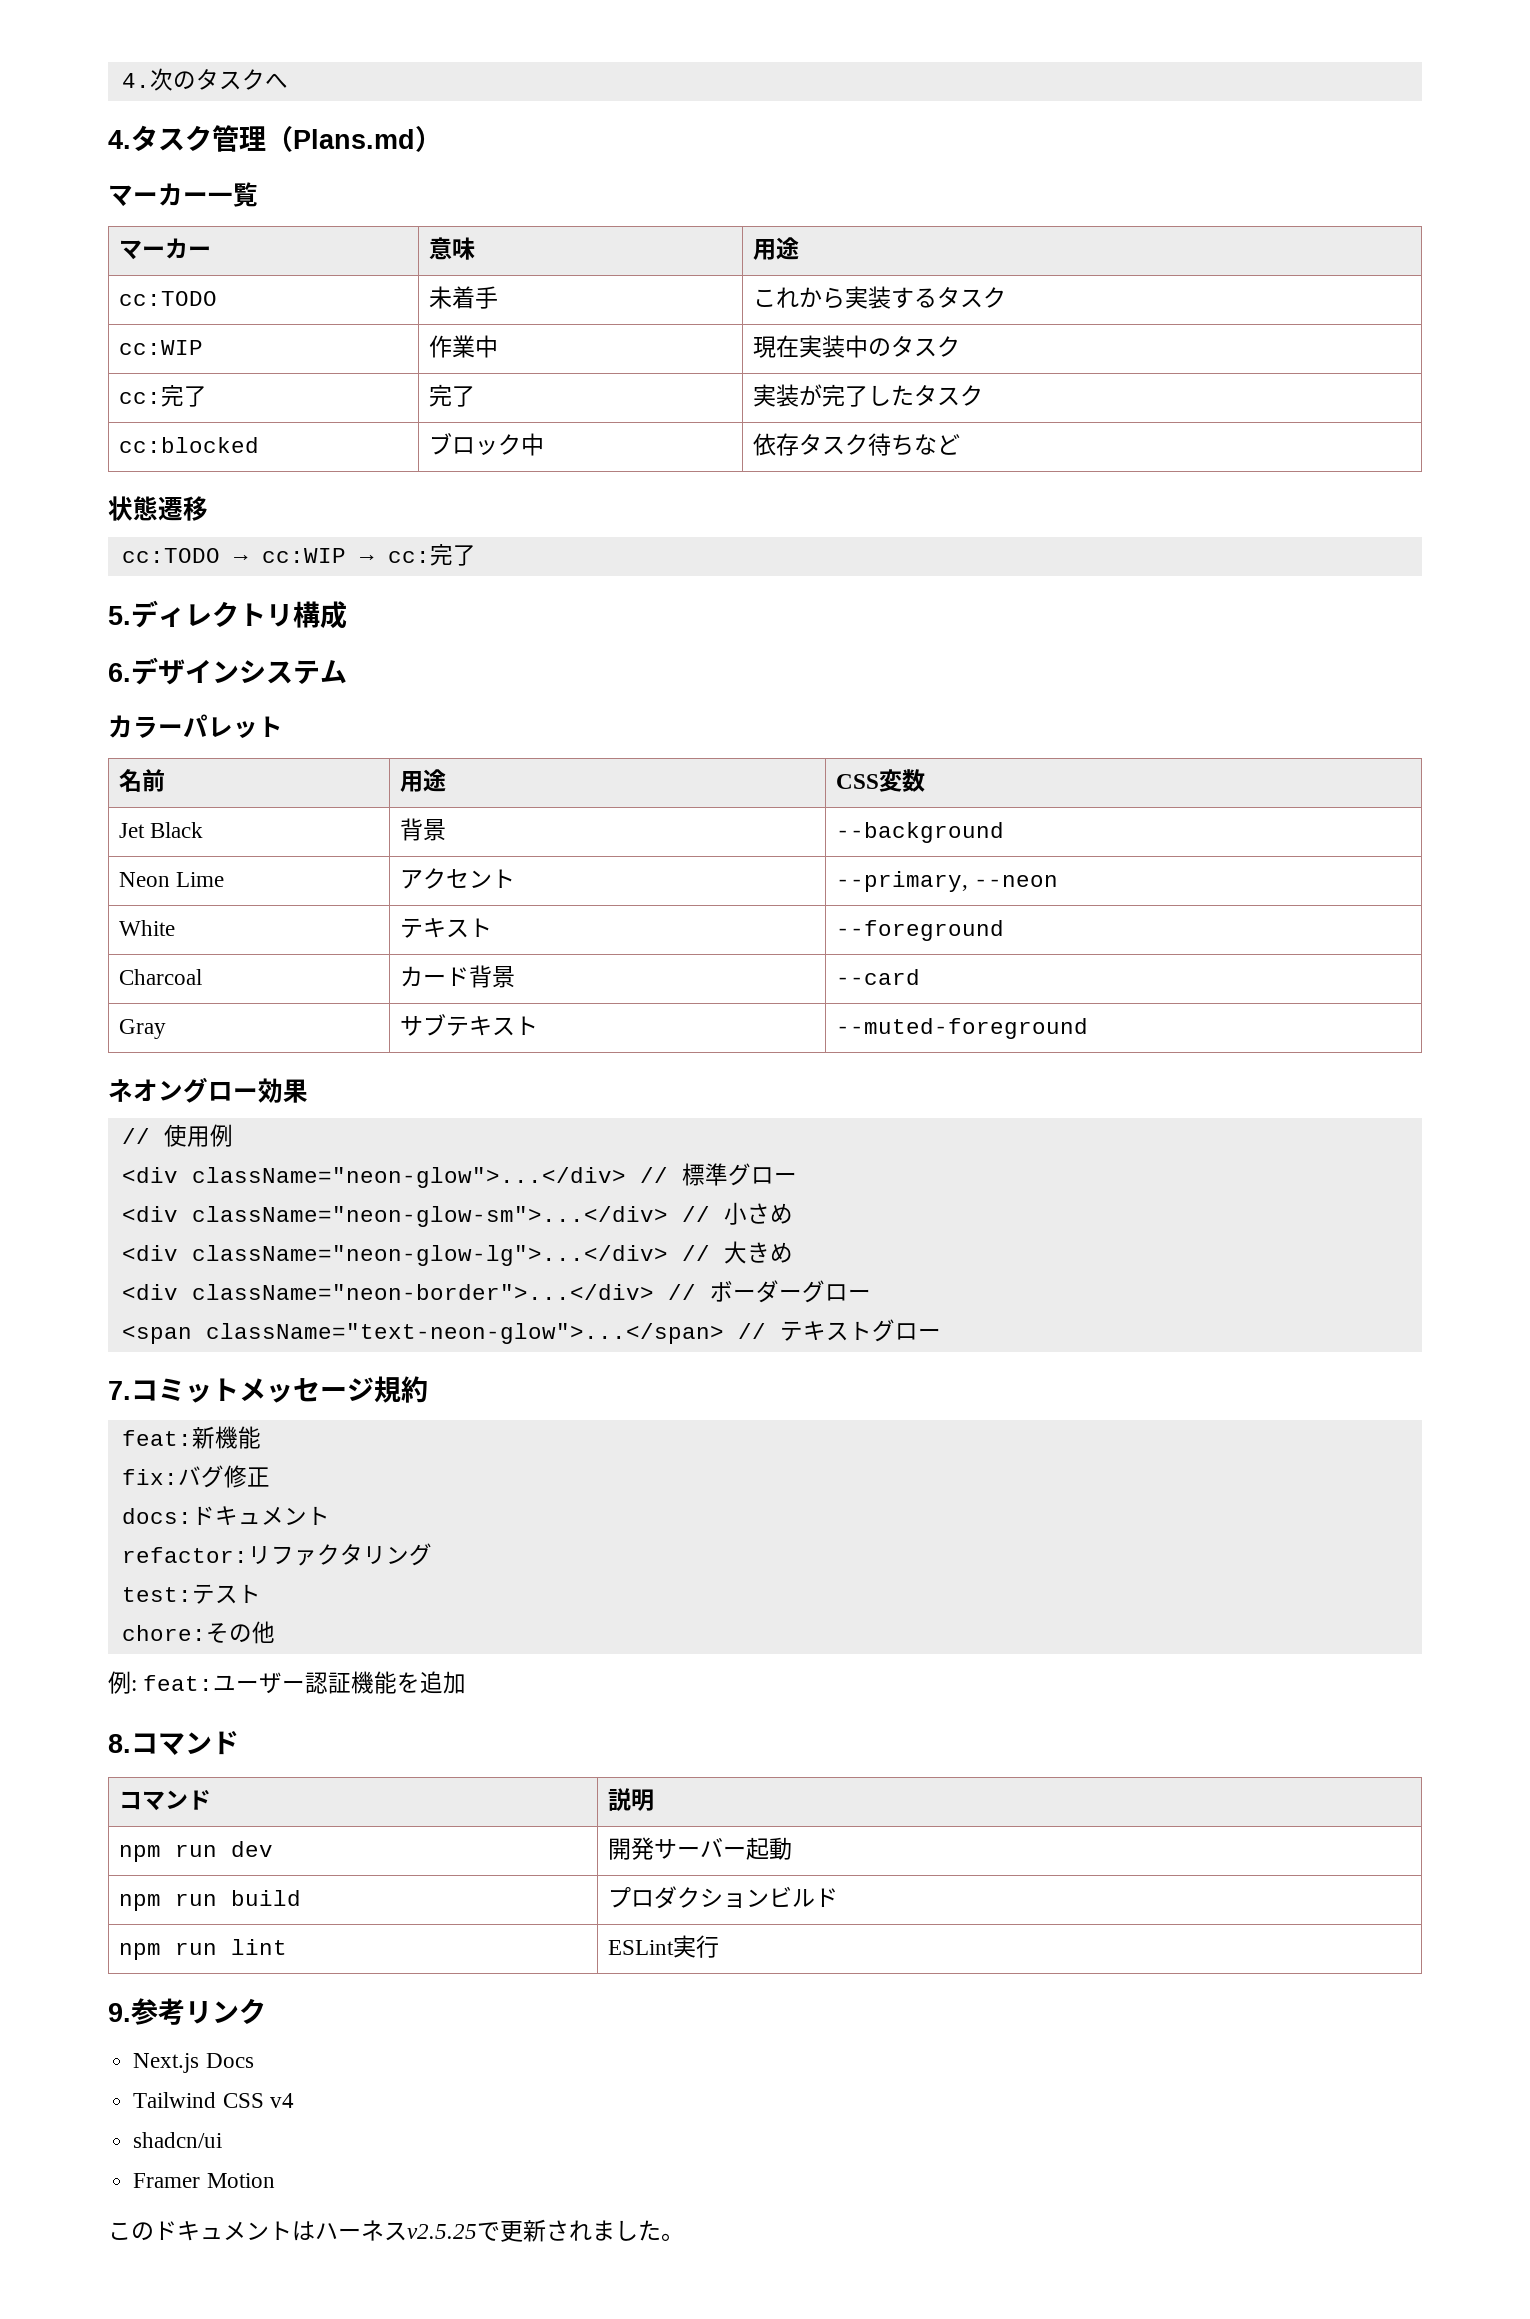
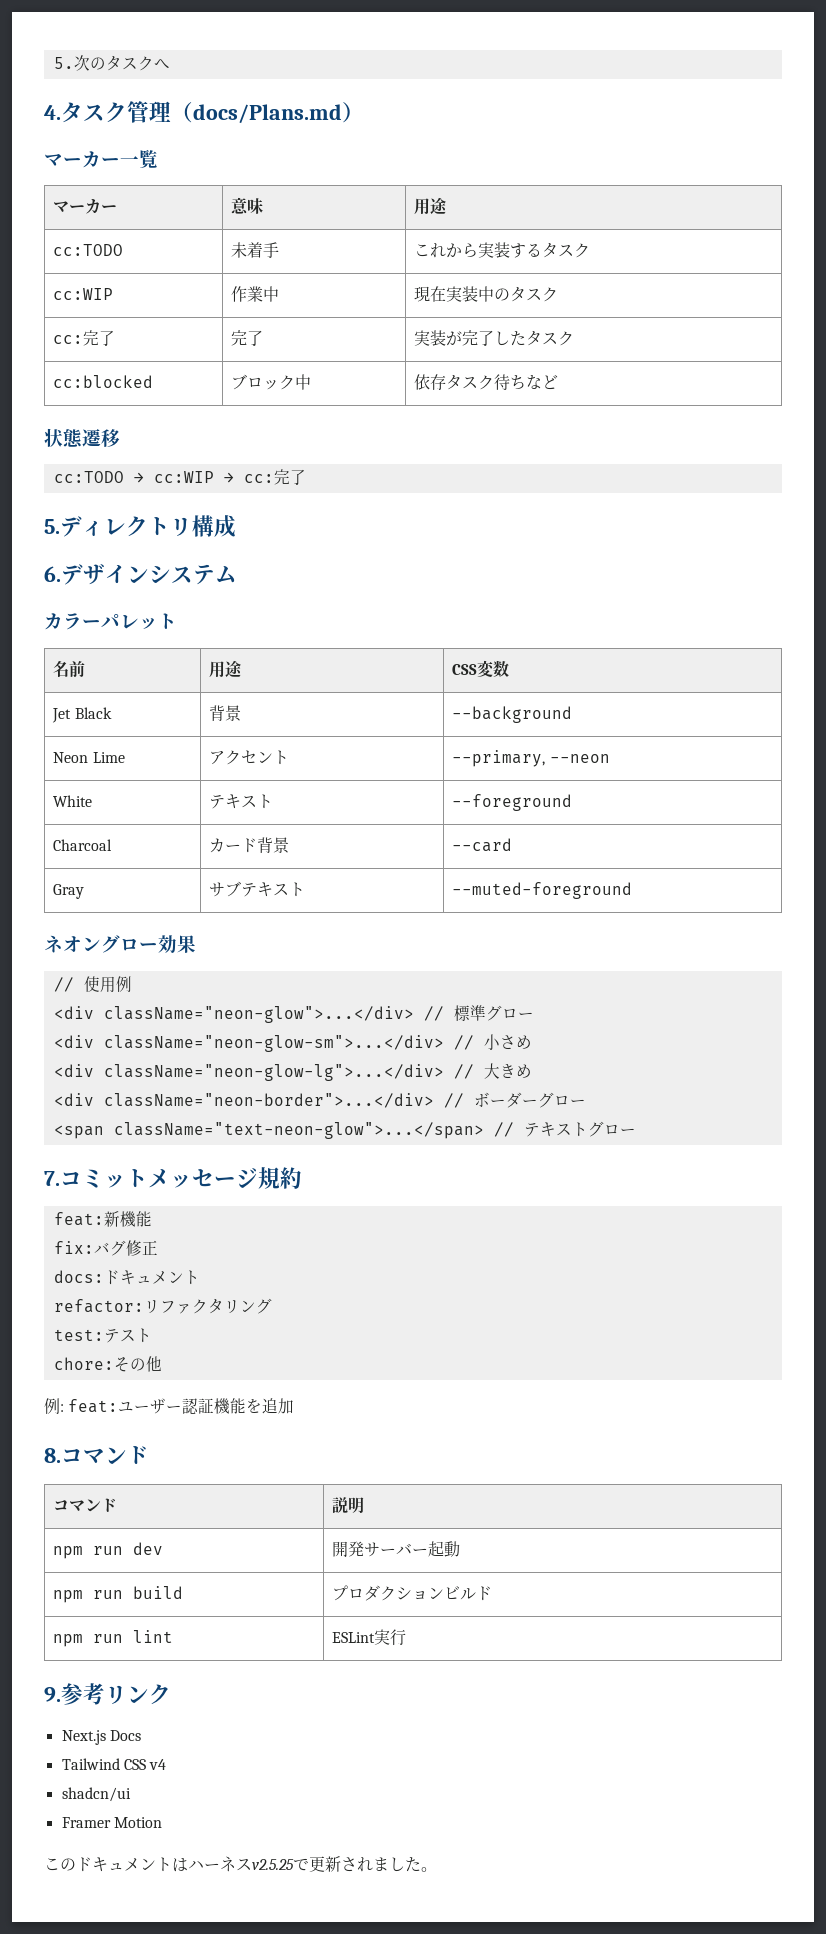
- 4.次のタスクへ
+ 5.次のタスクへ
- 4.タスク管理（Plans.md）
+ 4.タスク管理（docs/Plans.md）

